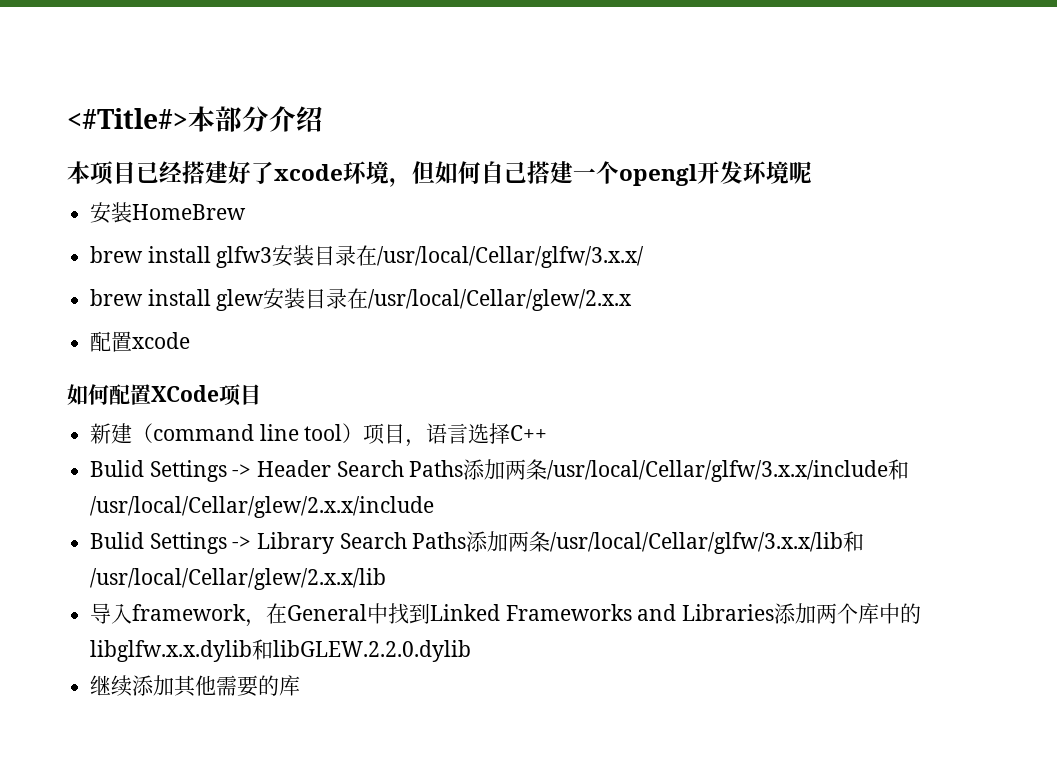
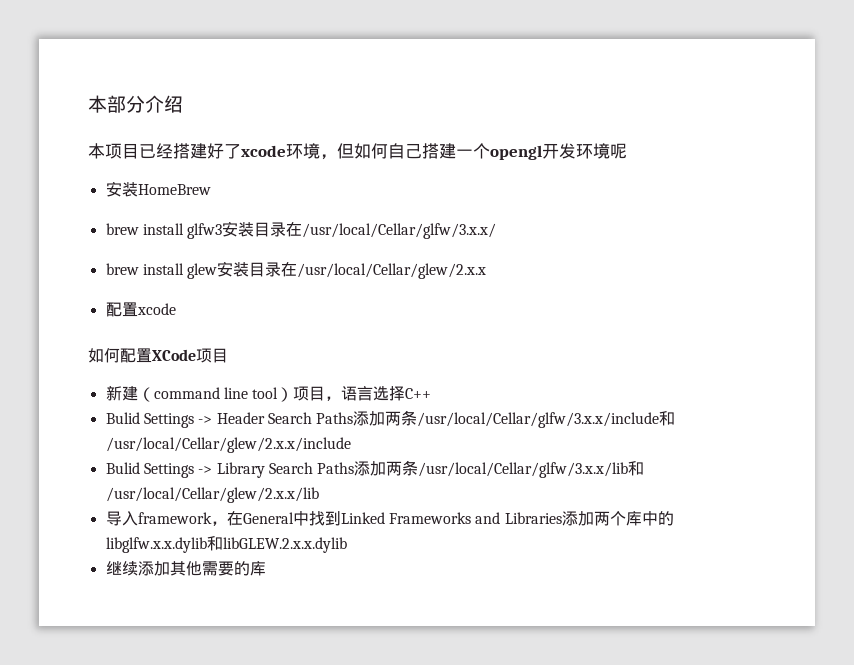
- <#Title#>本部分介绍
+ 本部分介绍
- 导入framework，在General中找到Linked Frameworks and Libraries添加两个库中的libglfw.x.x.dylib和libGLEW.2.2.0.dylib
+ 导入framework，在General中找到Linked Frameworks and Libraries添加两个库中的libglfw.x.x.dylib和libGLEW.2.x.x.dylib

